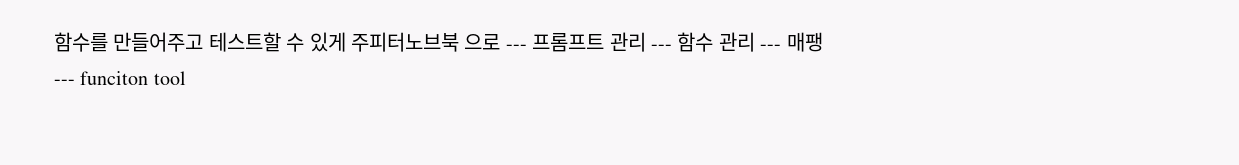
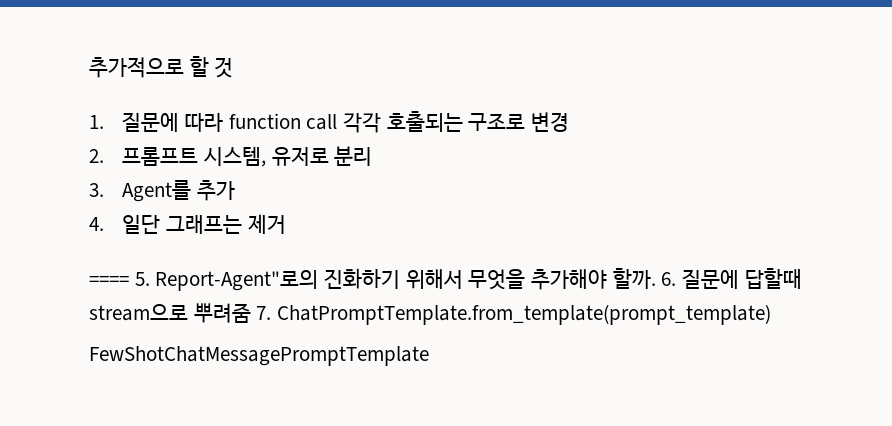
- 함수를 만들어주고 테스트할 수 있게 주피터노브북 으로 --- 프롬프트 관리 --- 함수 관리 --- 매팽
- --- funciton tool
+ 추가적으로 할 것
+ 1. 질문에 따라 function call 각각 호출되는 구조로 변경
+ 2. 프롬프트 시스템, 유저로 분리
+ 3. Agent를 추가
+ 4. 일단 그래프는 제거
+ ==== 5. Report-Agent"로의 진화하기 위해서 무엇을 추가해야 할까. 6. 질문에 답할때 stream으로 뿌려줌 7. ChatPromptTemplate.from_template(prompt_template)
+ FewShotChatMessagePromptTemplate

